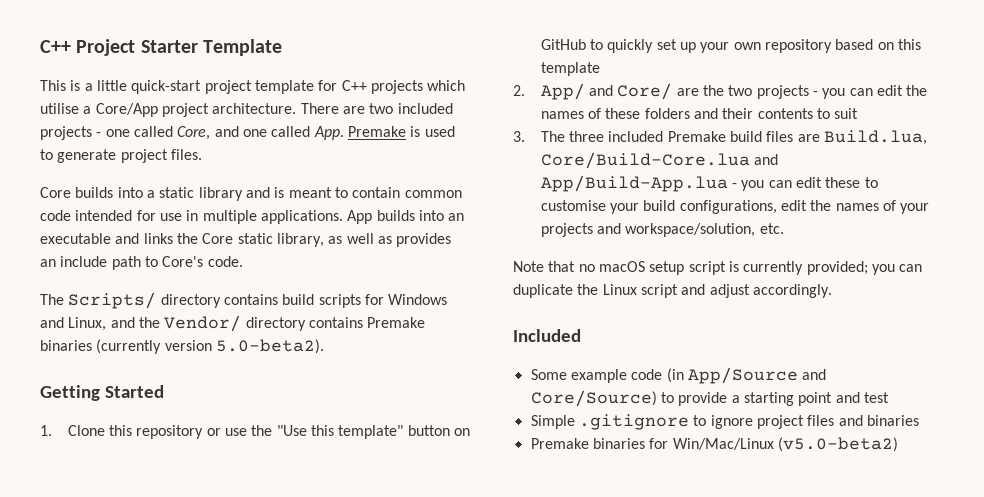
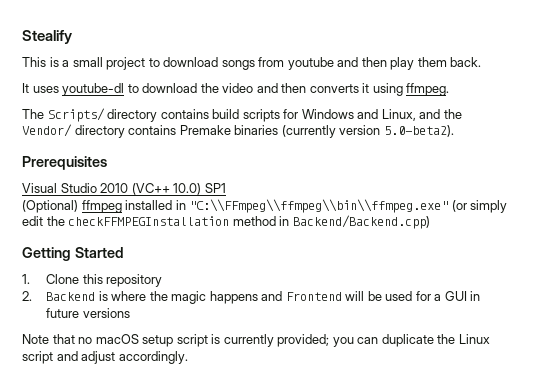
- C++ Project Starter Template
+ Stealify
- This is a little quick-start project template for C++ projects which utilise a Core/App project architecture. There are two included projects - one called Core, and one called App. Premake is used to generate project files.
- Core builds into a static library and is meant to contain common code intended for use in multiple applications. App builds into an executable and links the Core static library, as well as provides an include path to Core's code.
+ This is a small project to download songs from youtube and then play them back.
+ It uses youtube-dl to download the video and then converts it using ffmpeg.
+ Prerequisites
+ Visual Studio 2010 (VC++ 10.0) SP1
+ (Optional) ffmpeg installed in "C:\\FFmpeg\\ffmpeg\\bin\\ffmpeg.exe" (or simply edit the checkFFMPEGInstallation method in Backend/Backend.cpp)
- 1. Clone this repository or use the "Use this template" button on GitHub to quickly set up your own repository based on this template
- 2. App/ and Core/ are the two projects - you can edit the names of these folders and their contents to suit
- 3. The three included Premake build files are Build.lua, Core/Build-Core.lua and App/Build-App.lua - you can edit these to customise your build configurations, edit the names of your projects and workspace/solution, etc.
+ 1. Clone this repository
+ 2. Backend is where the magic happens and Frontend will be used for a GUI in future versions
- Included
- Some example code (in App/Source and Core/Source) to provide a starting point and test
- Simple .gitignore to ignore project files and binaries
- Premake binaries for Win/Mac/Linux (v5.0-beta2)

